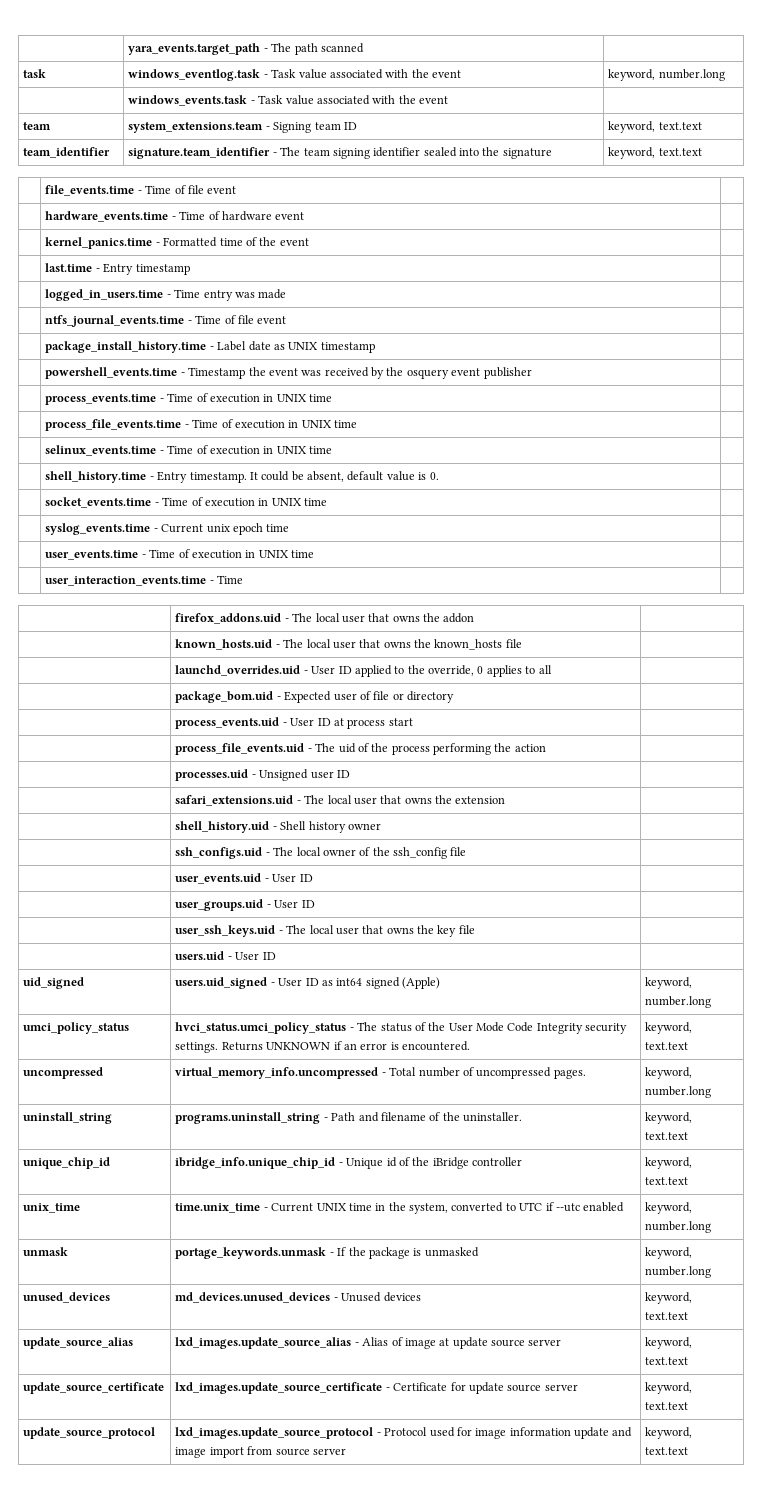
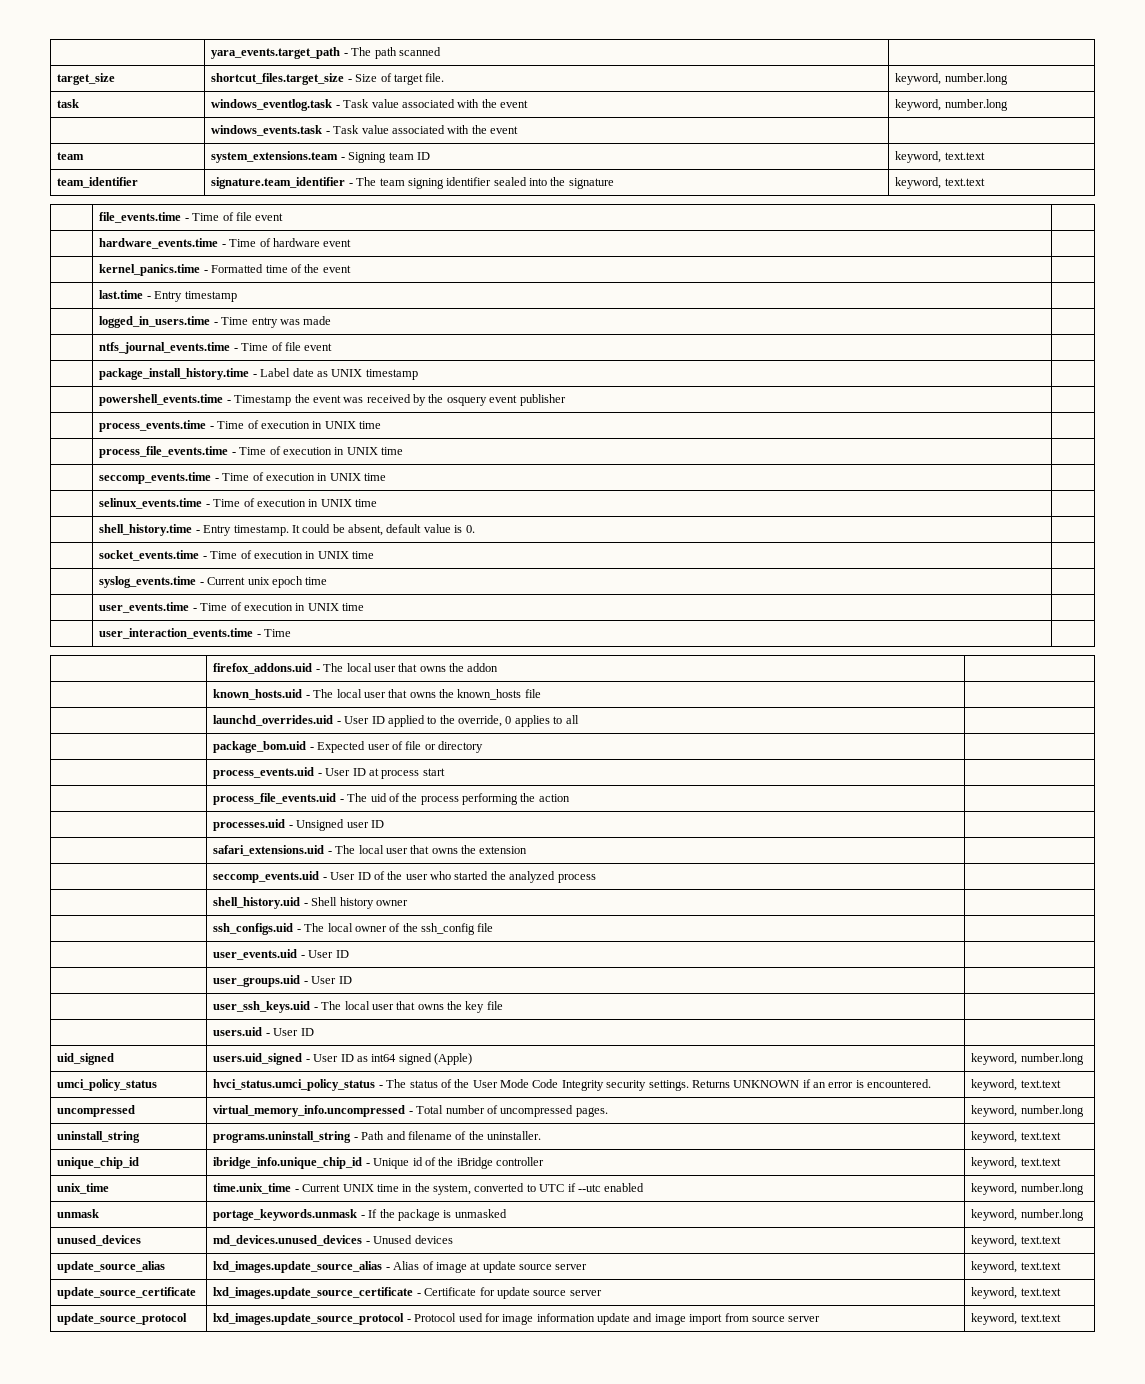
+ target_size | shortcut_files.target_size - Size of target file. | keyword, number.long
+ | seccomp_events.time - Time of execution in UNIX time |
+ | seccomp_events.uid - User ID of the user who started the analyzed process |

